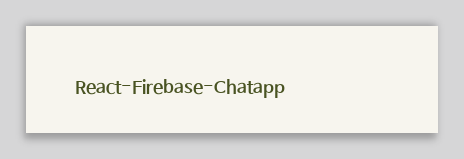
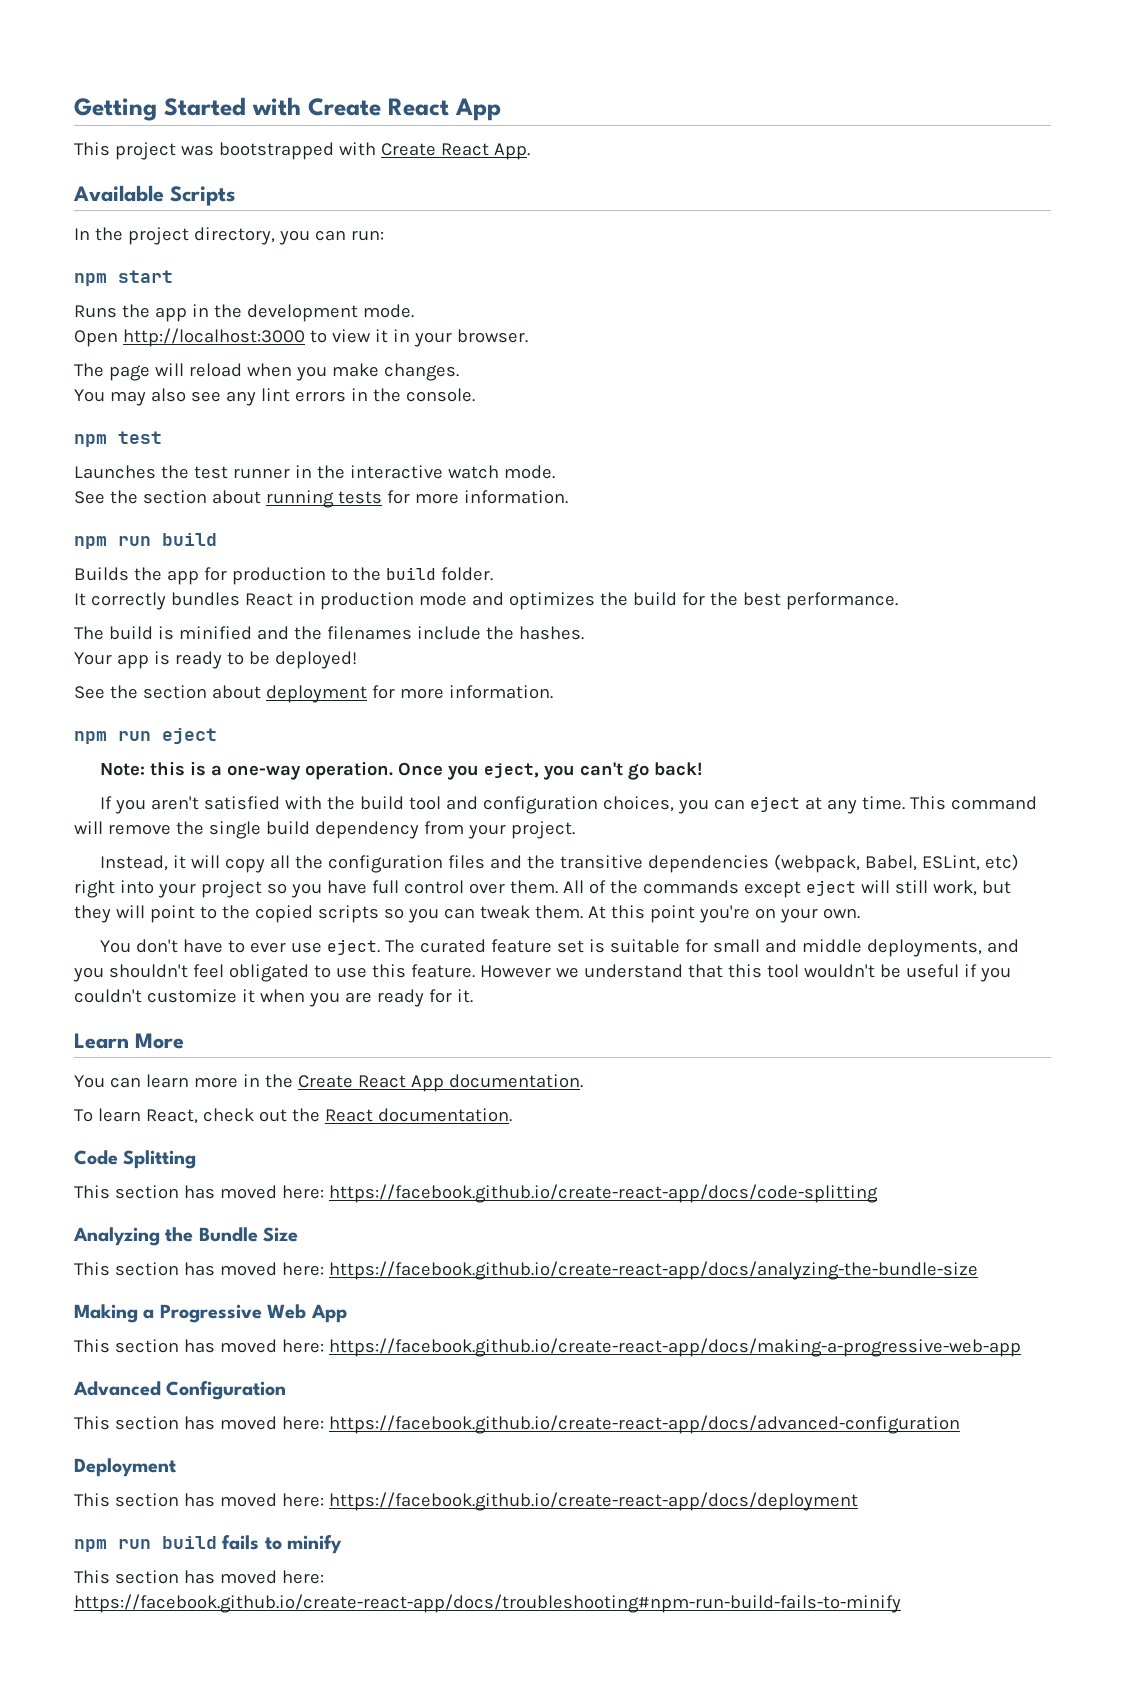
- React-Firebase-Chatapp
+ Getting Started with Create React App
+ This project was bootstrapped with Create React App.
+ Available Scripts
+ In the project directory, you can run:
+ npm start
+ Runs the app in the development mode.
+ Open http://localhost:3000 to view it in your browser.
+ The page will reload when you make changes.
+ You may also see any lint errors in the console.
+ npm test
+ Launches the test runner in the interactive watch mode.
+ See the section about running tests for more information.
+ npm run build
+ Builds the app for production to the build folder.
+ It correctly bundles React in production mode and optimizes the build for the best performance.
+ The build is minified and the filenames include the hashes.
+ Your app is ready to be deployed!
+ See the section about deployment for more information.
+ npm run eject
+ Note: this is a one-way operation. Once you eject, you can't go back!
+ If you aren't satisfied with the build tool and configuration choices, you can eject at any time. This command will remove the single build dependency from your project.
+ Instead, it will copy all the configuration files and the transitive dependencies (webpack, Babel, ESLint, etc) right into your project so you have full control over them. All of the commands except eject will still work, but they will point to the copied scripts so you can tweak them. At this point you're on your own.
+ You don't have to ever use eject. The curated feature set is suitable for small and middle deployments, and you shouldn't feel obligated to use this feature. However we understand that this tool wouldn't be useful if you couldn't customize it when you are ready for it.
+ Learn More
+ You can learn more in the Create React App documentation.
+ To learn React, check out the React documentation.
+ Code Splitting
+ This section has moved here: https://facebook.github.io/create-react-app/docs/code-splitting
+ Analyzing the Bundle Size
+ This section has moved here: https://facebook.github.io/create-react-app/docs/analyzing-the-bundle-size
+ Making a Progressive Web App
+ This section has moved here: https://facebook.github.io/create-react-app/docs/making-a-progressive-web-app
+ Advanced Configuration
+ This section has moved here: https://facebook.github.io/create-react-app/docs/advanced-configuration
+ Deployment
+ This section has moved here: https://facebook.github.io/create-react-app/docs/deployment
+ npm run build fails to minify
+ This section has moved here: https://facebook.github.io/create-react-app/docs/troubleshooting#npm-run-build-fails-to-minify

